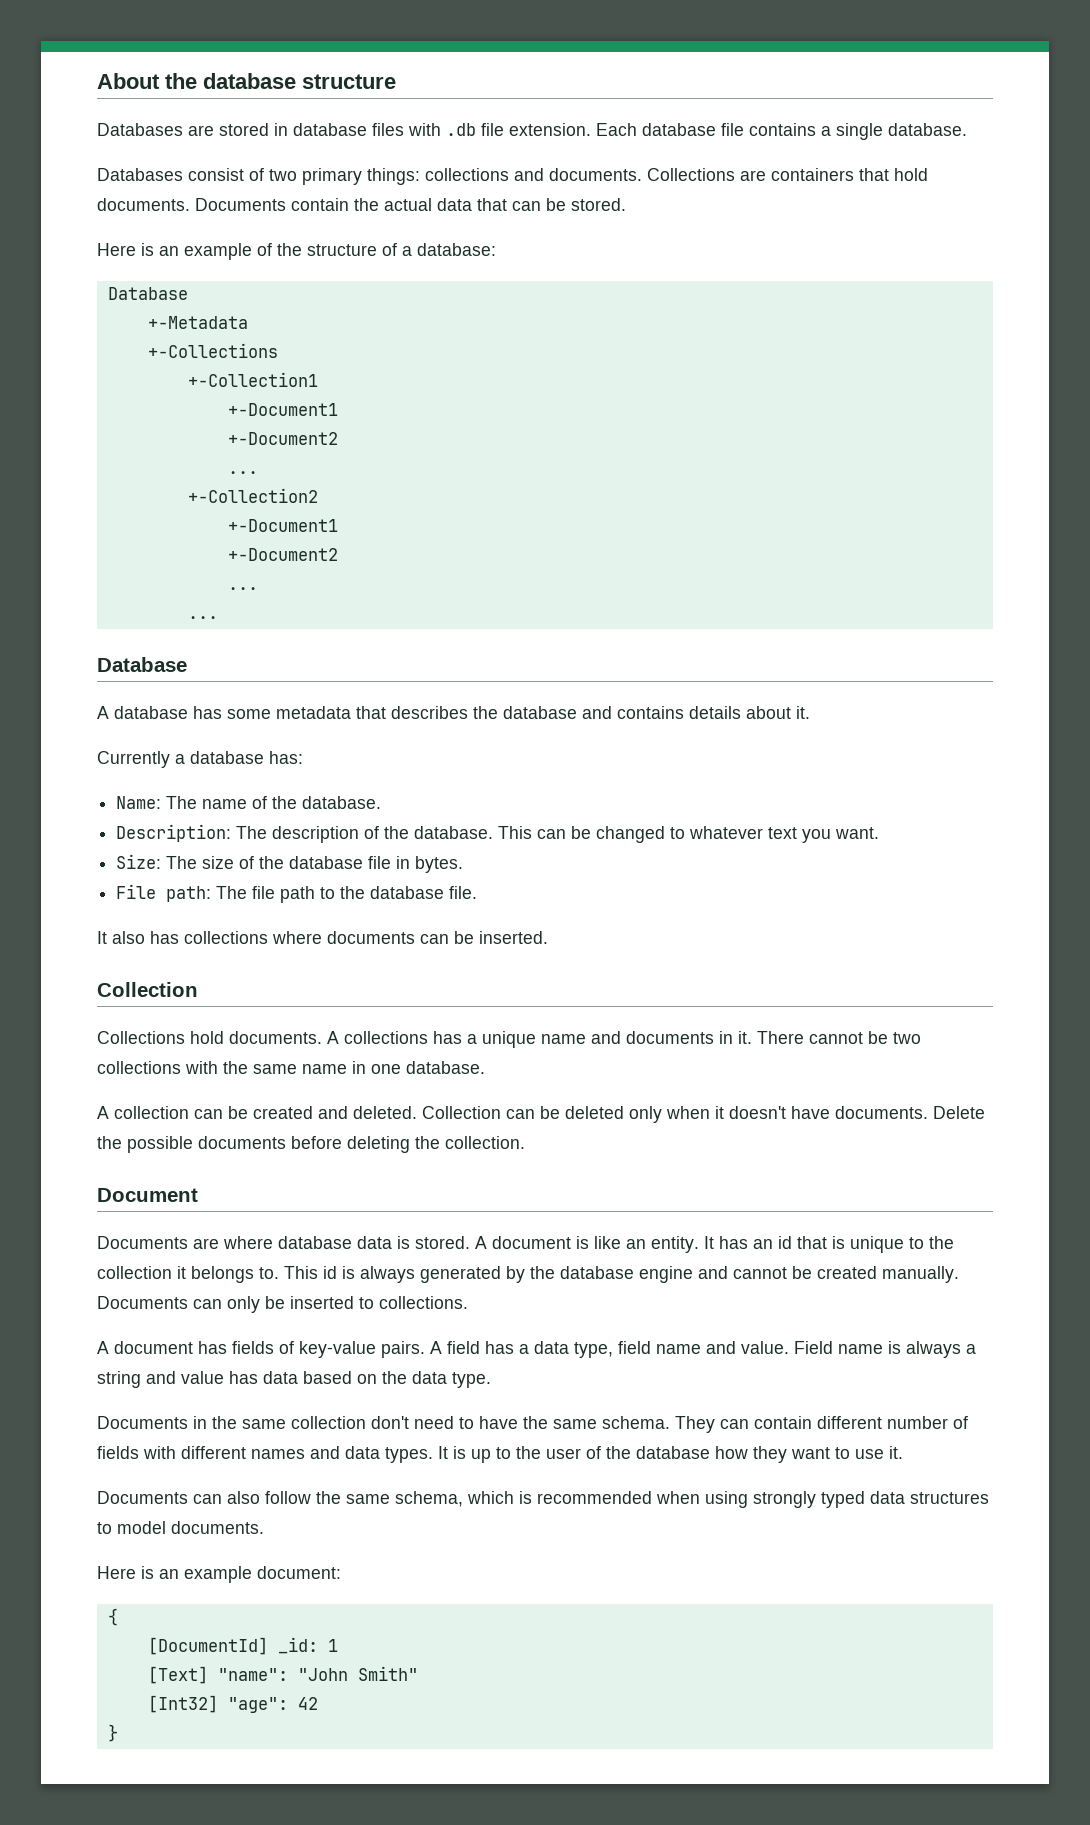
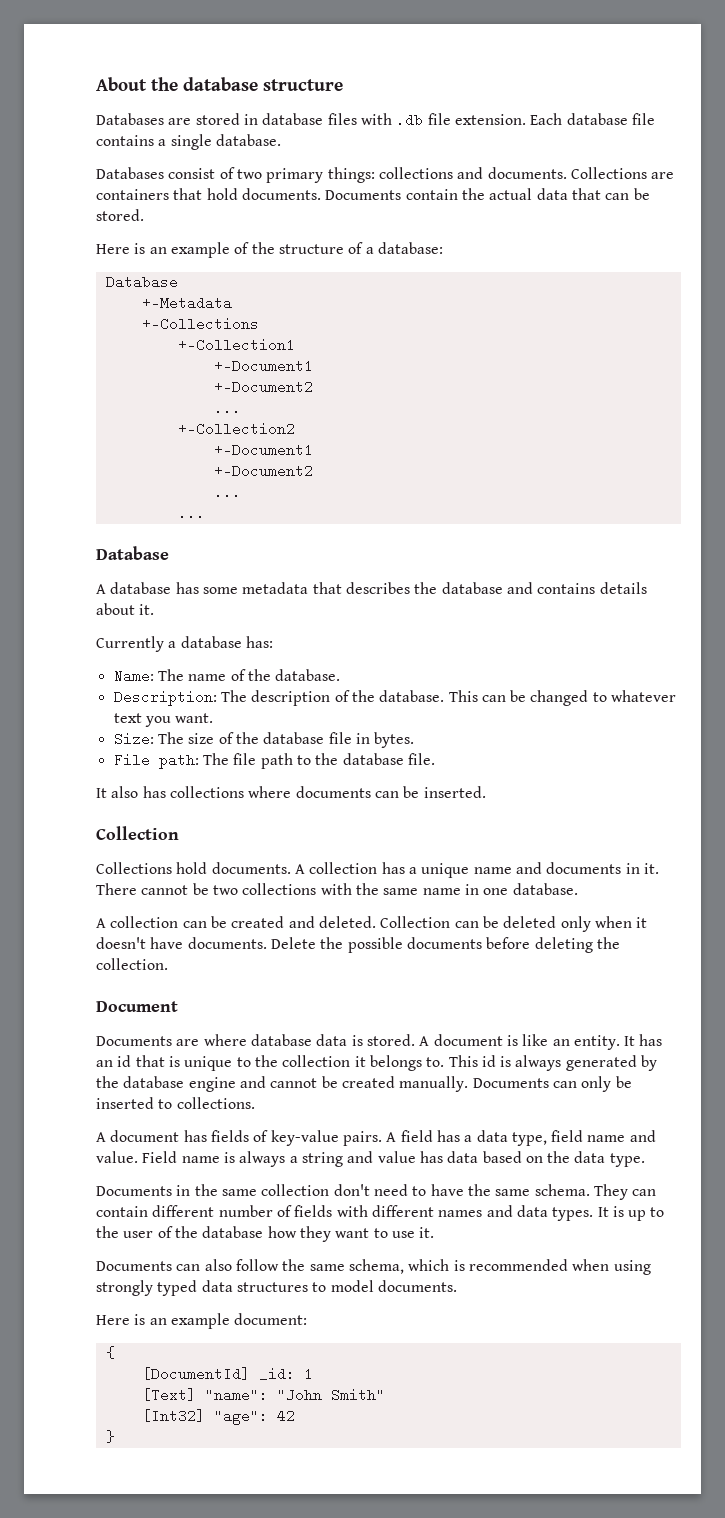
- A collections has a unique name and documents in it.
+ A collection has a unique name and documents in it.

